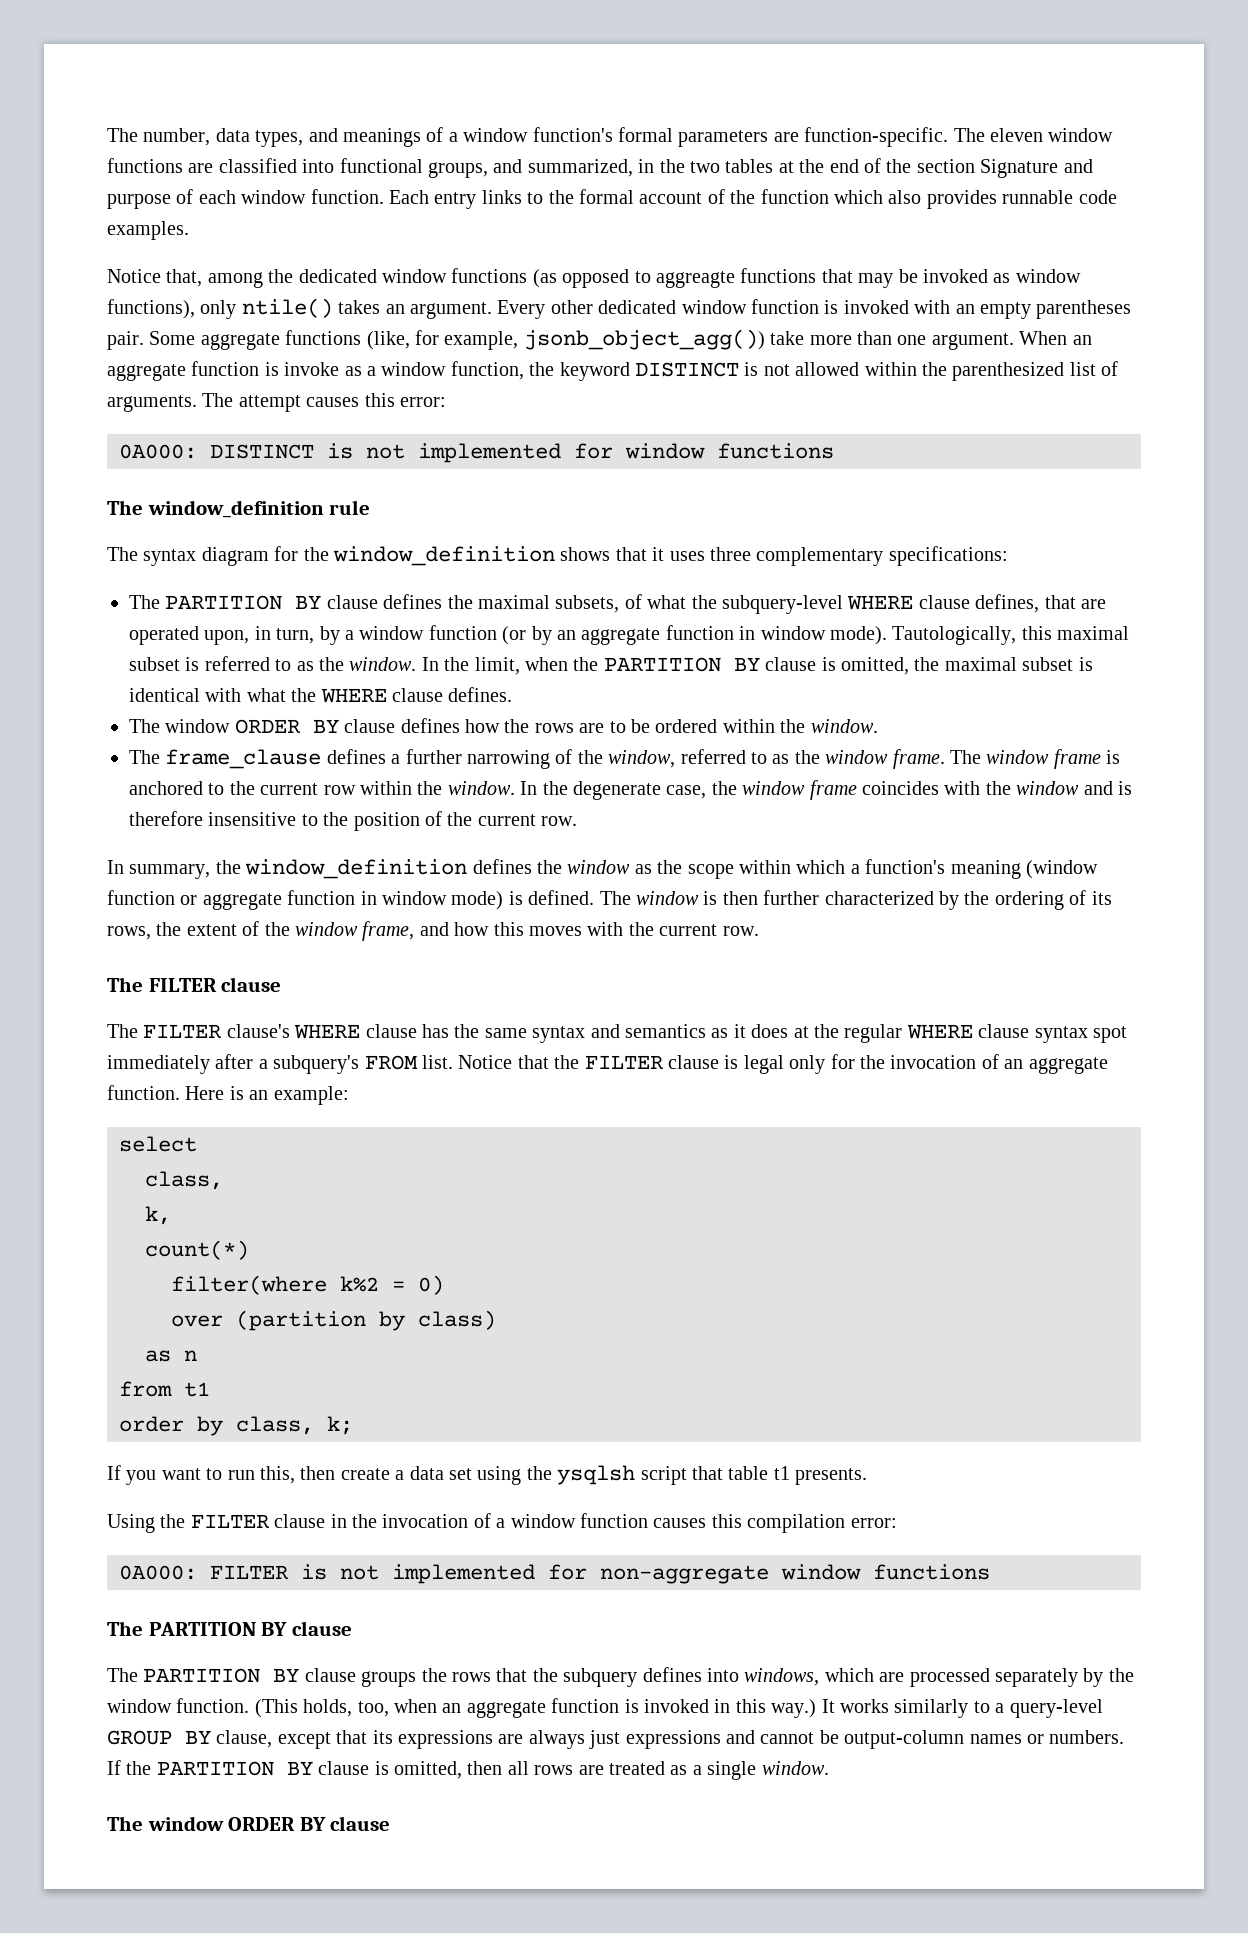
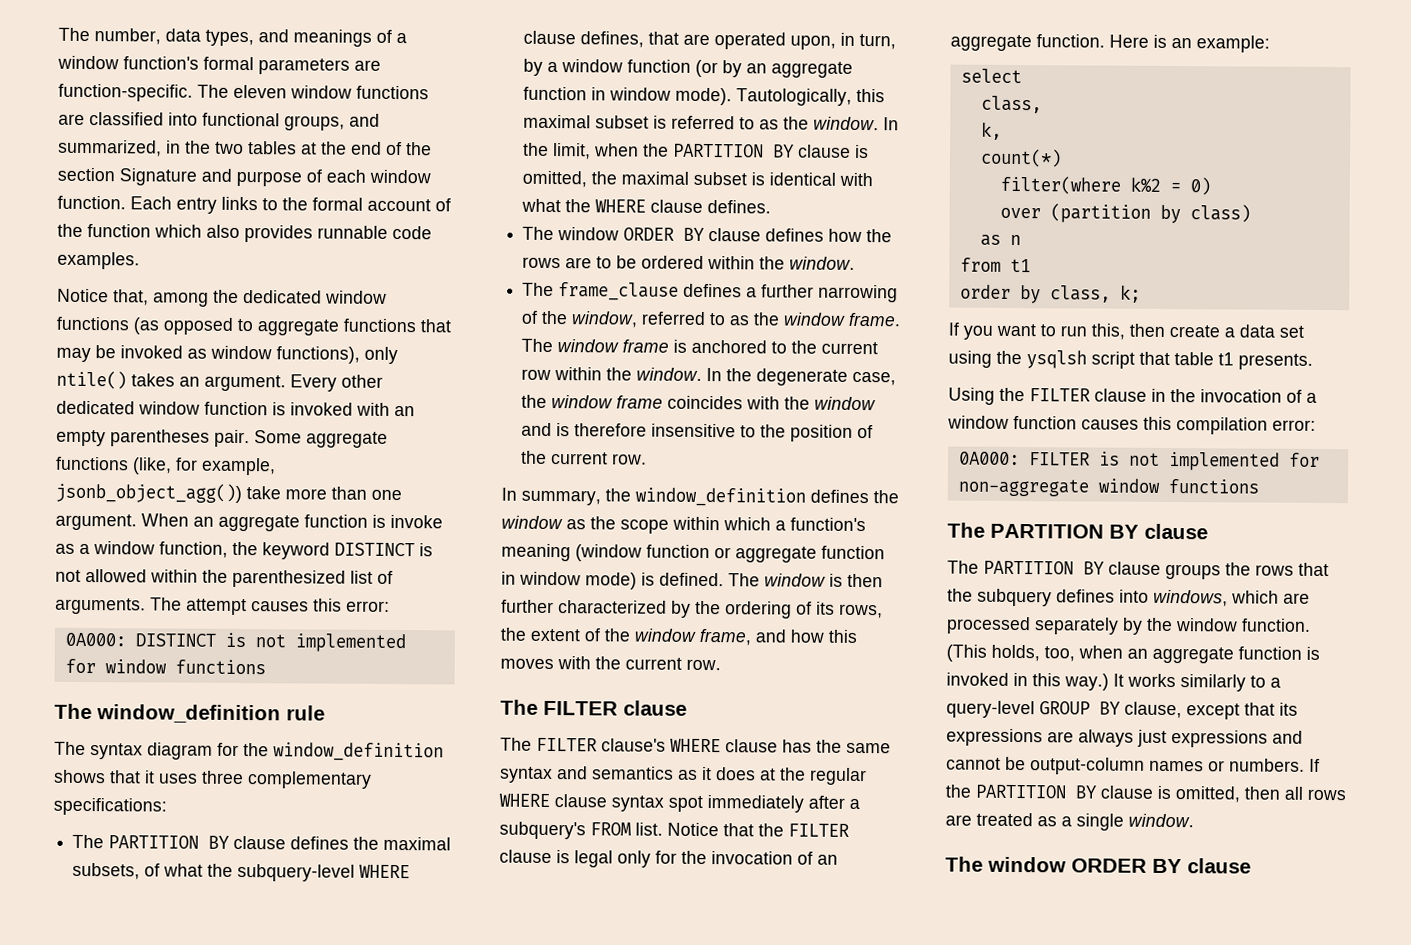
- Notice that, among the dedicated window functions (as opposed to aggreagte functions that may be invoked as window functions), only ntile() takes an argument.
+ Notice that, among the dedicated window functions (as opposed to aggregate functions that may be invoked as window functions), only ntile() takes an argument.

